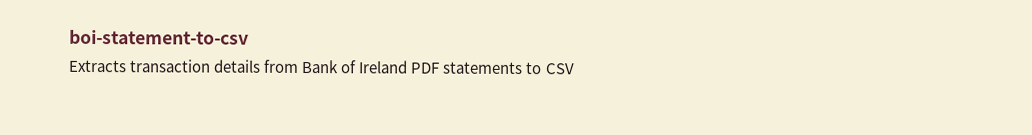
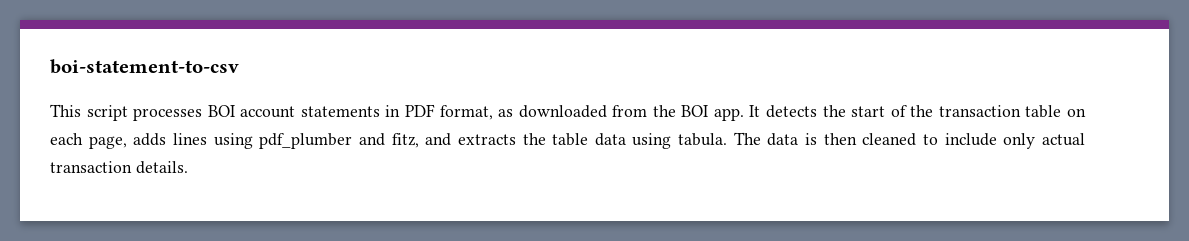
- Extracts transaction details from Bank of Ireland PDF statements to CSV
+ This script processes BOI account statements in PDF format, as downloaded from the BOI app. It detects the start of the transaction table on each page, adds lines using pdf_plumber and fitz, and extracts the table data using tabula. The data is then cleaned to include only actual transaction details.

